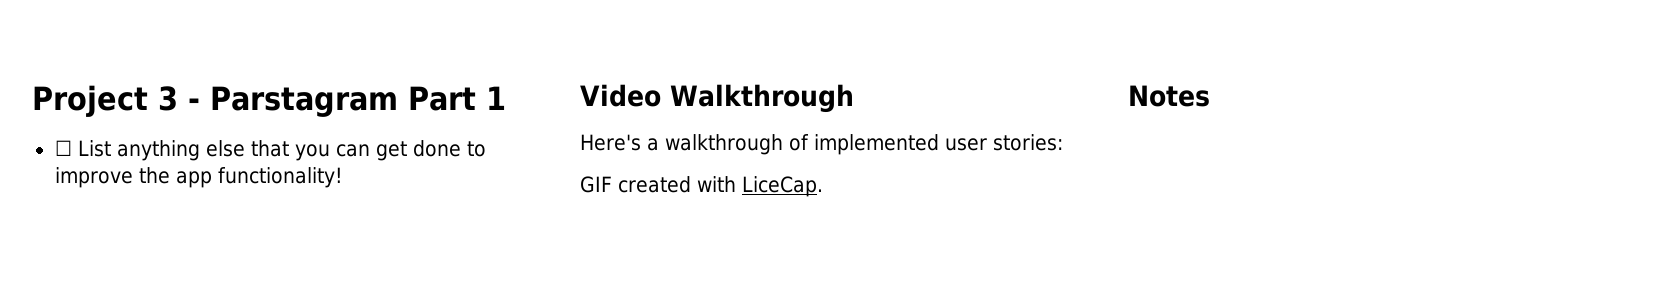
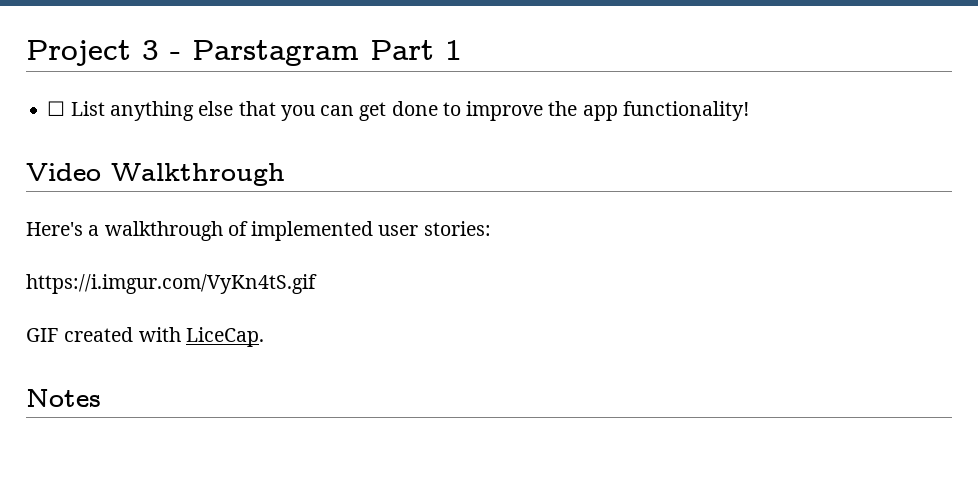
+ https://i.imgur.com/VyKn4tS.gif

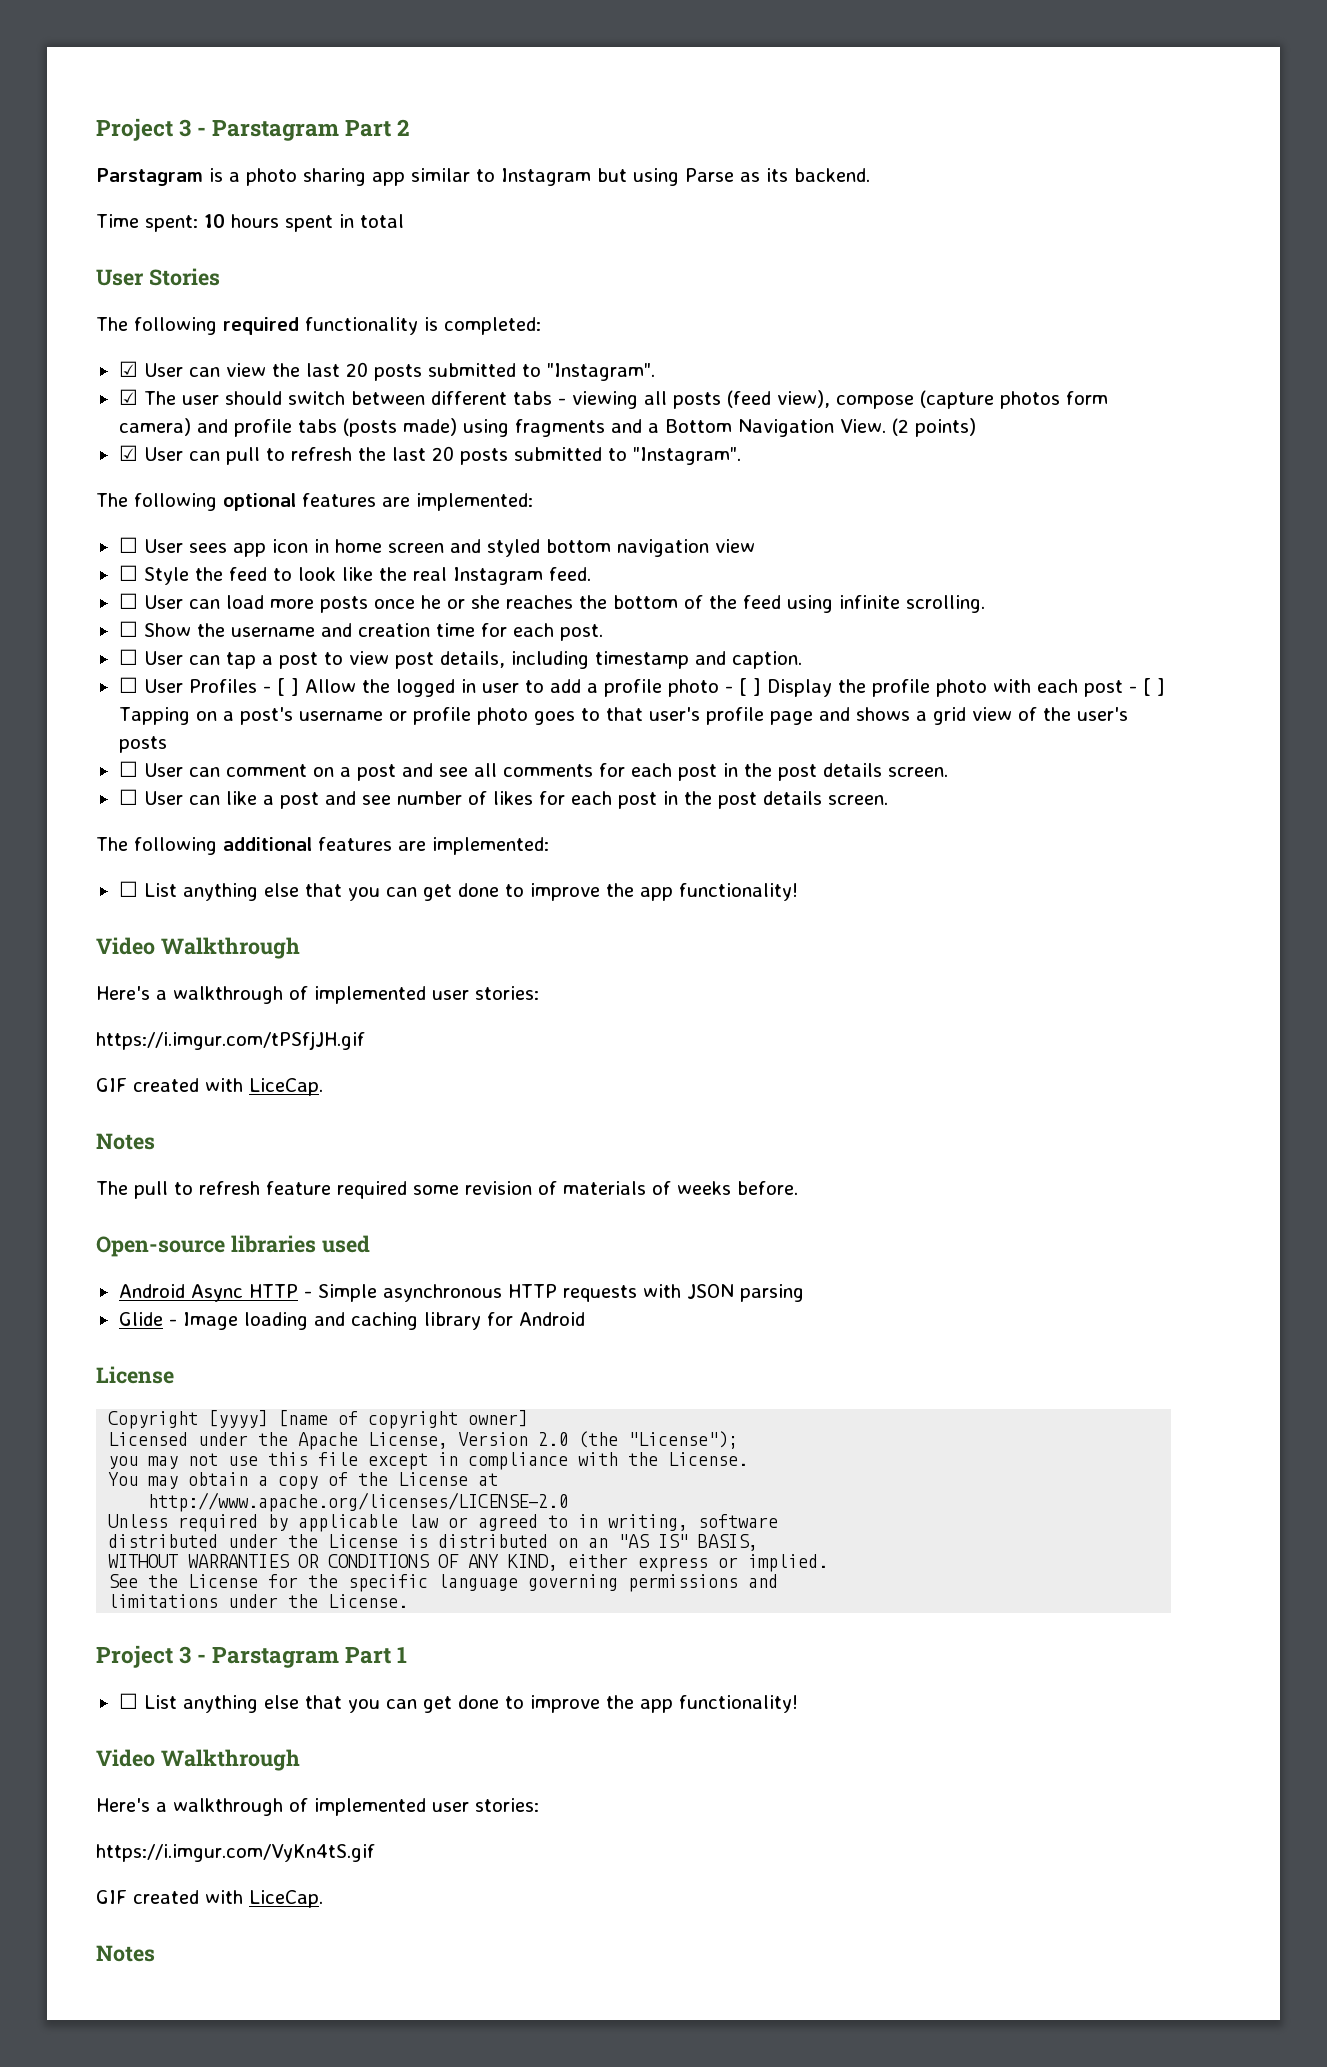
+ Project 3 - Parstagram Part 2
+ Parstagram is a photo sharing app similar to Instagram but using Parse as its backend.
+ Time spent: 10 hours spent in total
+ User Stories
+ The following required functionality is completed:
+ ☑ User can view the last 20 posts submitted to "Instagram".
+ ☑ The user should switch between different tabs - viewing all posts (feed view), compose (capture photos form camera) and profile tabs (posts made) using fragments and a Bottom Navigation View. (2 points)
+ ☑ User can pull to refresh the last 20 posts submitted to "Instagram".
+ The following optional features are implemented:
+ ☐ User sees app icon in home screen and styled bottom navigation view
+ ☐ Style the feed to look like the real Instagram feed.
+ ☐ User can load more posts once he or she reaches the bottom of the feed using infinite scrolling.
+ ☐ Show the username and creation time for each post.
+ ☐ User can tap a post to view post details, including timestamp and caption.
+ ☐ User Profiles - [ ] Allow the logged in user to add a profile photo - [ ] Display the profile photo with each post - [ ] Tapping on a post's username or profile photo goes to that user's profile page and shows a grid view of the user's posts
+ ☐ User can comment on a post and see all comments for each post in the post details screen.
+ ☐ User can like a post and see number of likes for each post in the post details screen.
+ The following additional features are implemented:
+ ☐ List anything else that you can get done to improve the app functionality!
+ Video Walkthrough
+ Here's a walkthrough of implemented user stories:
+ https://i.imgur.com/tPSfjJH.gif
+ GIF created with LiceCap.
+ Notes
+ The pull to refresh feature required some revision of materials of weeks before.
+ Open-source libraries used
+ Android Async HTTP - Simple asynchronous HTTP requests with JSON parsing
+ Glide - Image loading and caching library for Android
+ License
+ Copyright [yyyy] [name of copyright owner]
+ Licensed under the Apache License, Version 2.0 (the "License");
+ you may not use this file except in compliance with the License.
+ You may obtain a copy of the License at
+ http://www.apache.org/licenses/LICENSE-2.0
+ Unless required by applicable law or agreed to in writing, software
+ distributed under the License is distributed on an "AS IS" BASIS,
+ WITHOUT WARRANTIES OR CONDITIONS OF ANY KIND, either express or implied.
+ See the License for the specific language governing permissions and
+ limitations under the License.

